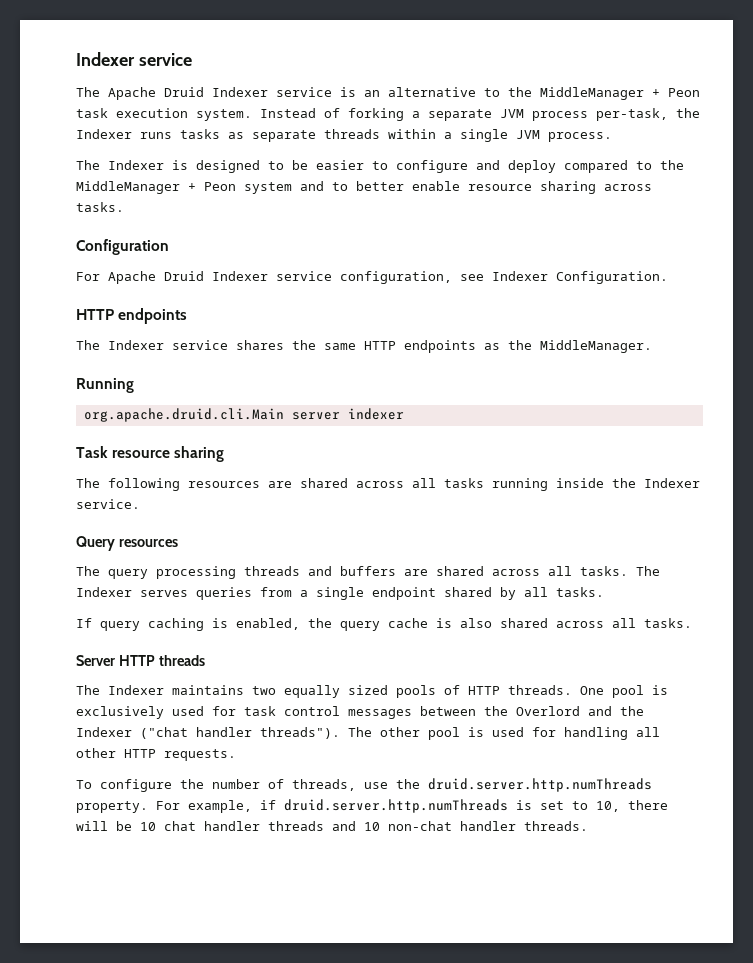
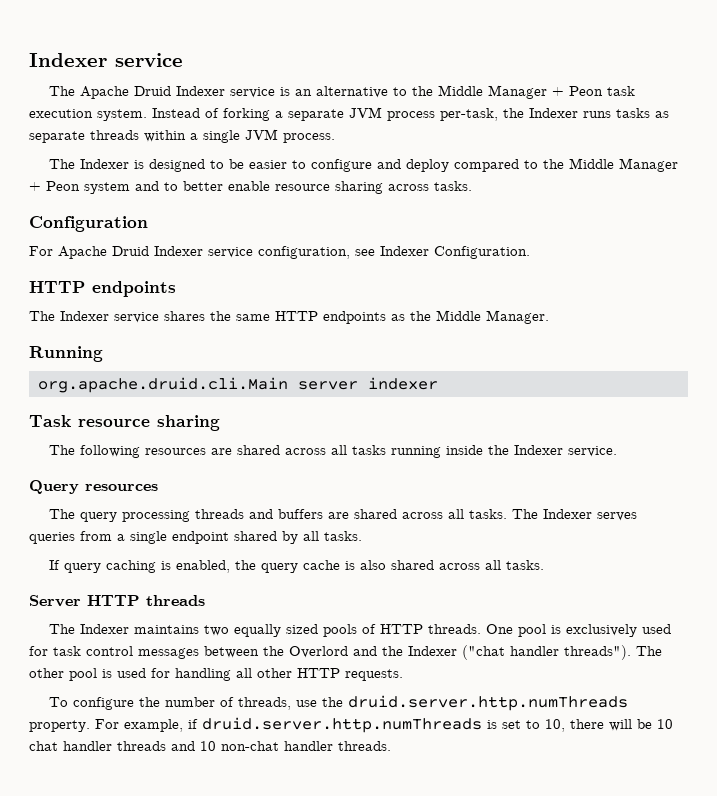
- The Apache Druid Indexer service is an alternative to the MiddleManager + Peon task execution system.
+ The Apache Druid Indexer service is an alternative to the Middle Manager + Peon task execution system.
- The Indexer is designed to be easier to configure and deploy compared to the MiddleManager + Peon system and to better enable resource sharing across tasks.
+ The Indexer is designed to be easier to configure and deploy compared to the Middle Manager + Peon system and to better enable resource sharing across tasks.
- The Indexer service shares the same HTTP endpoints as the MiddleManager.
+ The Indexer service shares the same HTTP endpoints as the Middle Manager.

